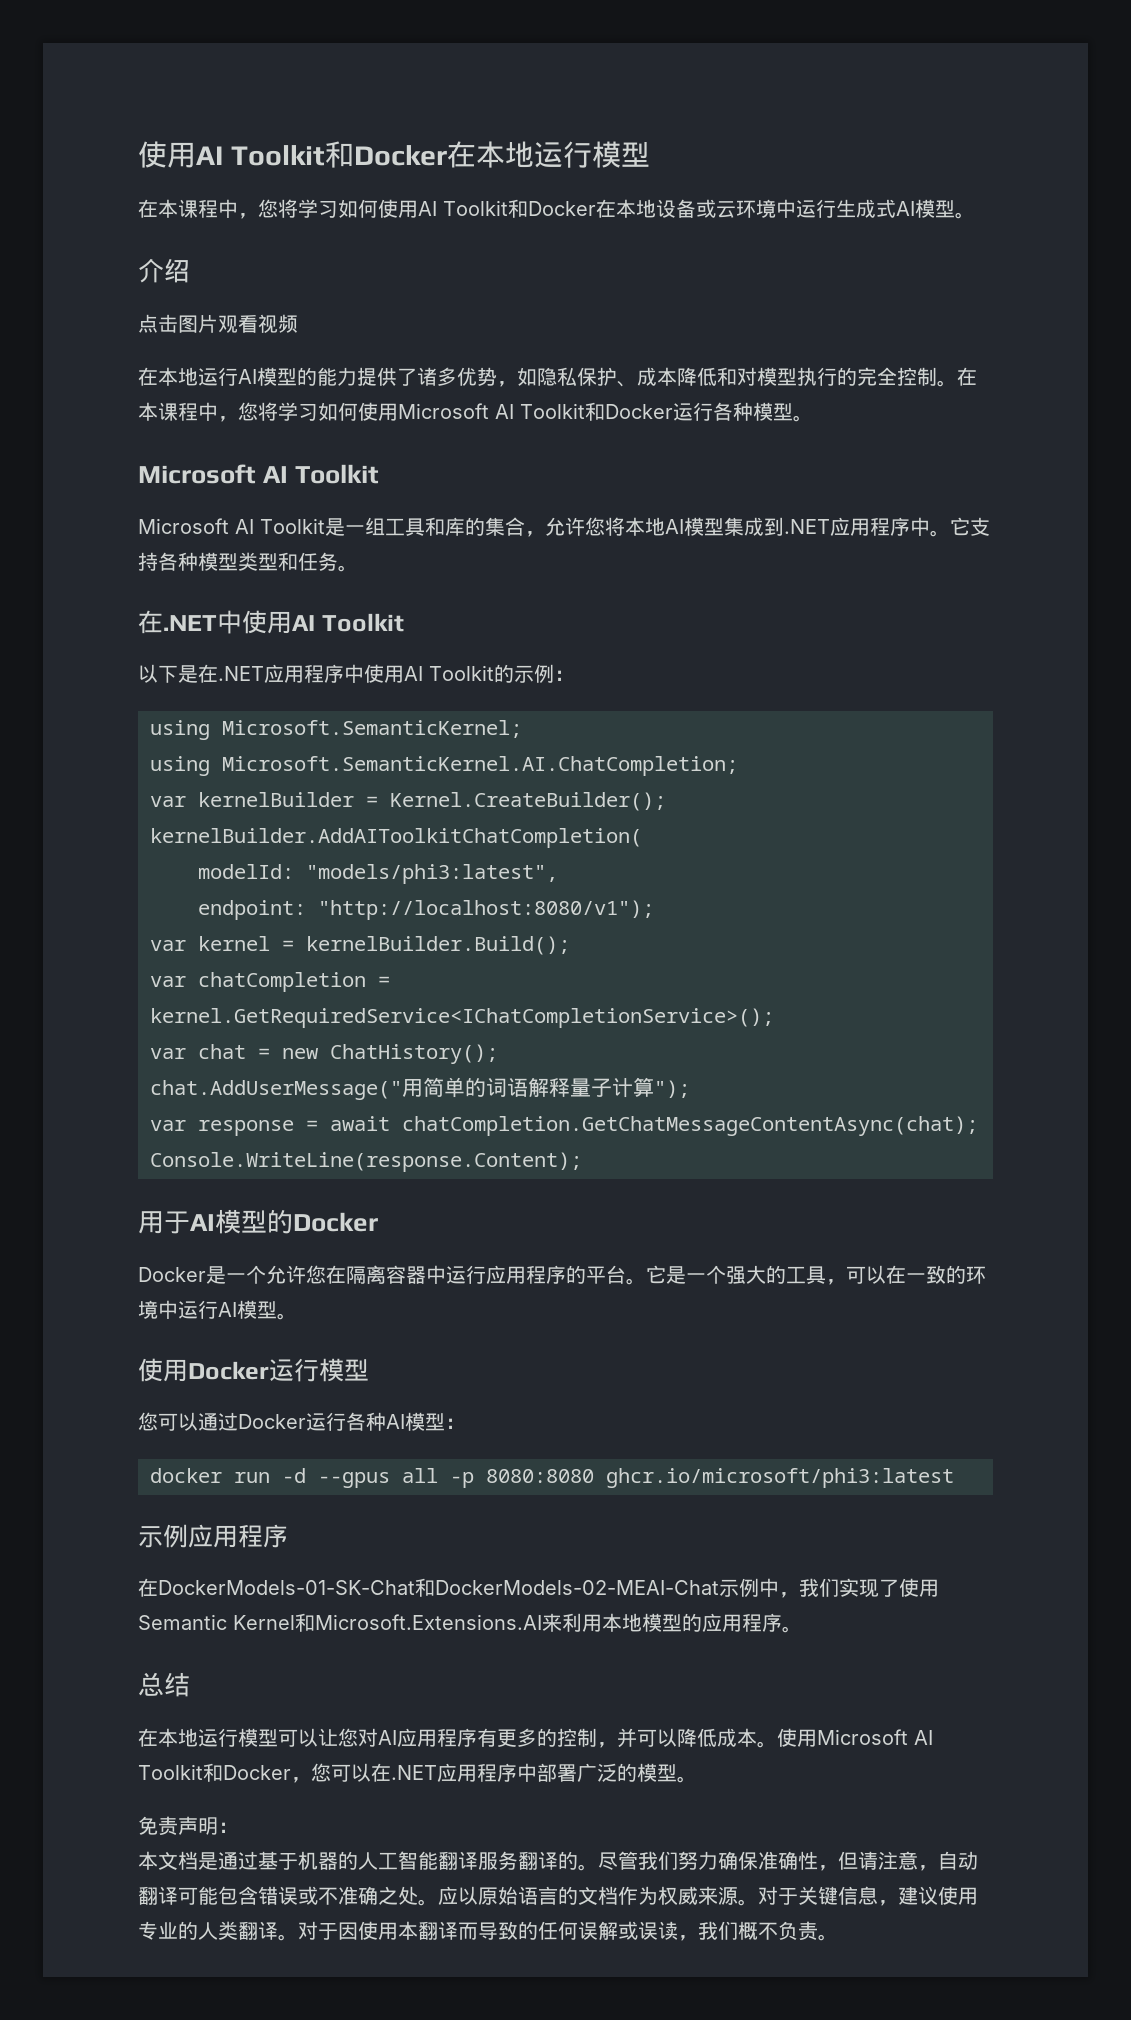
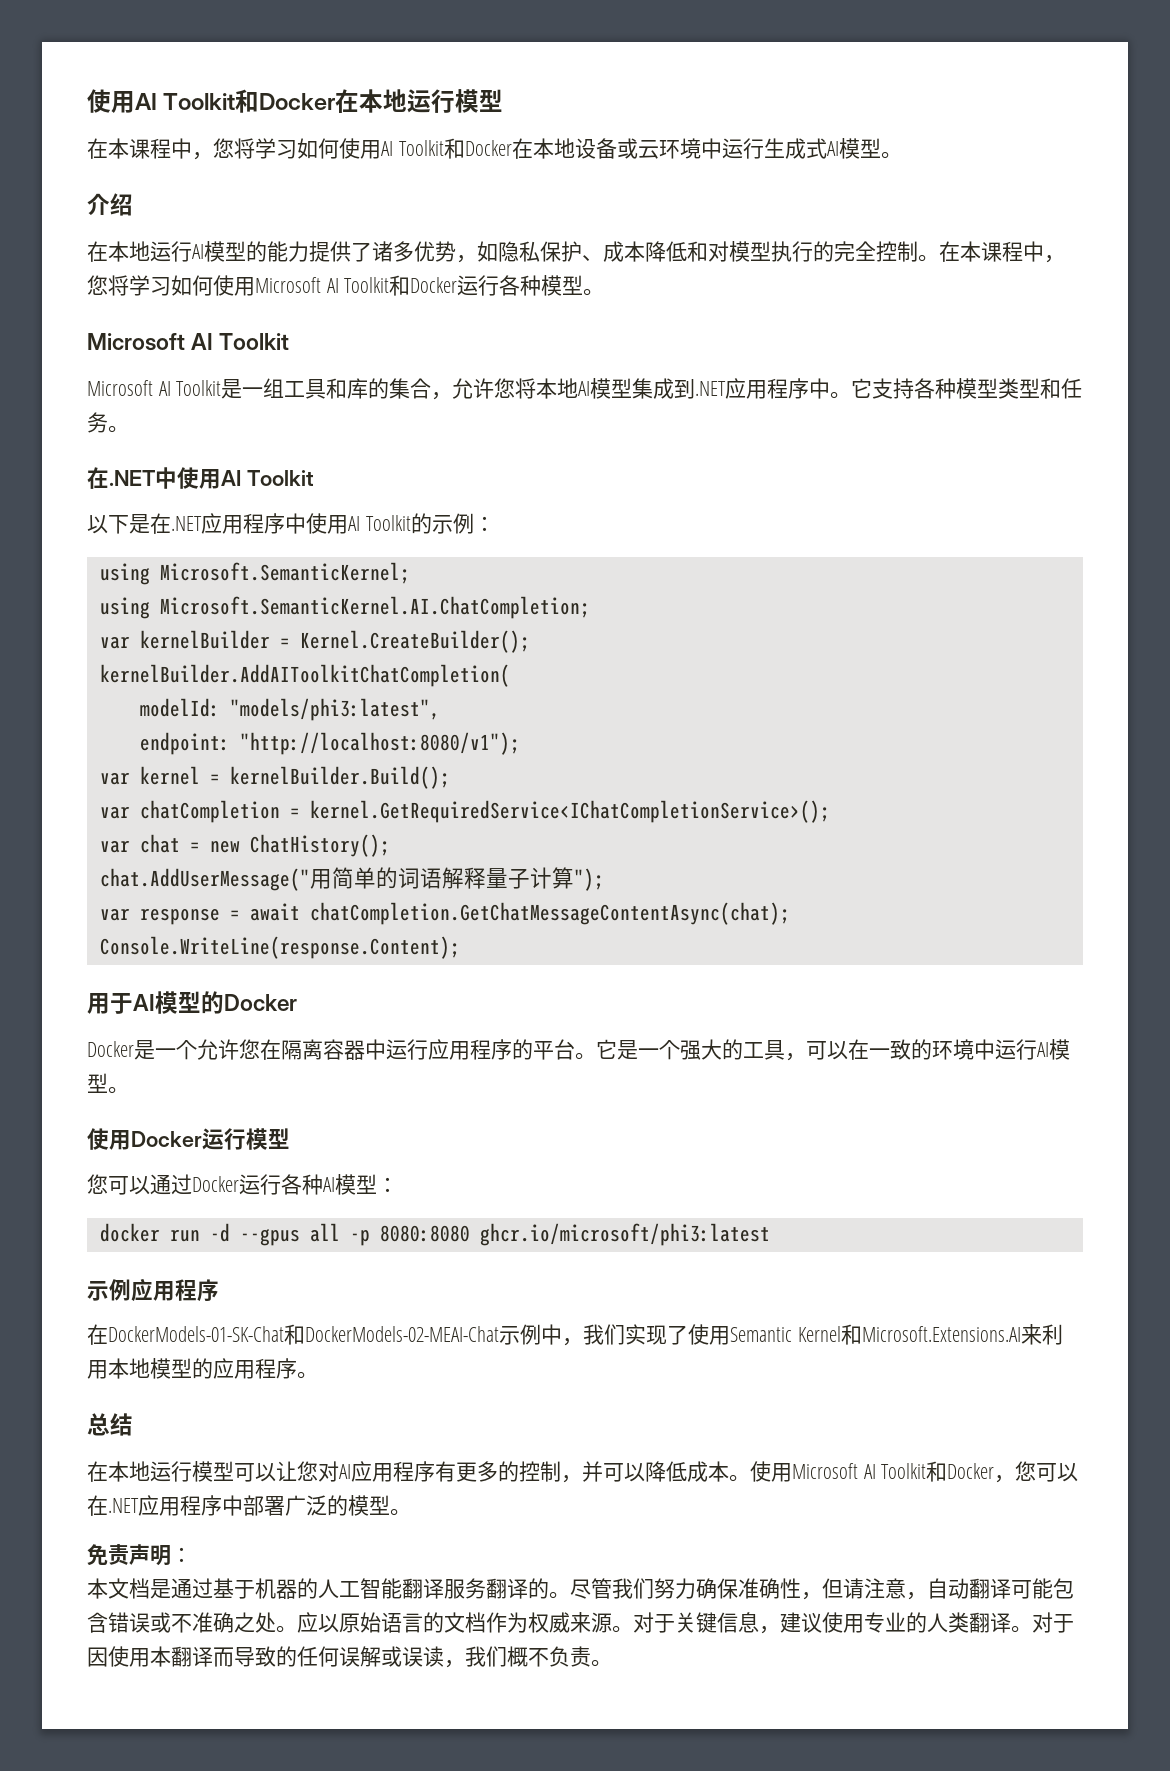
- 点击图片观看视频

